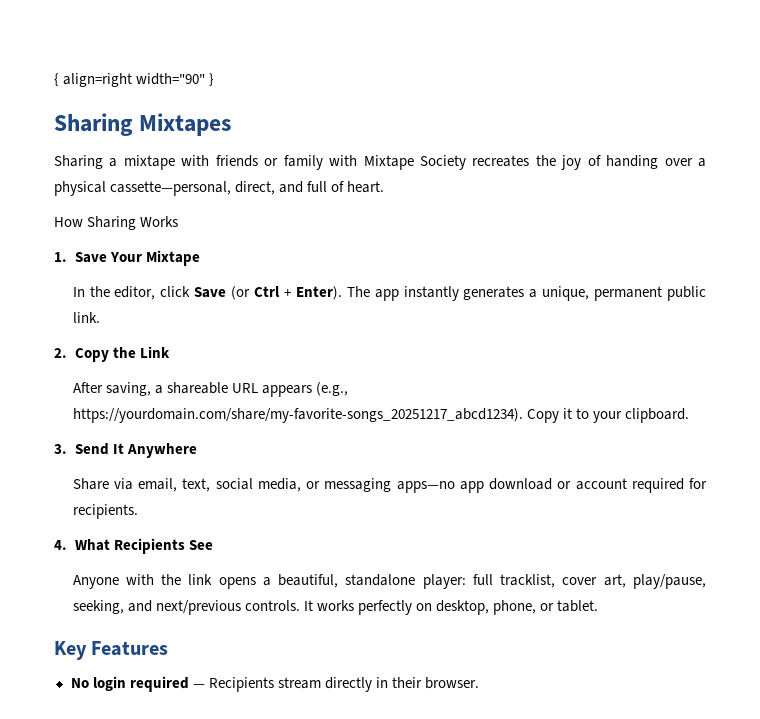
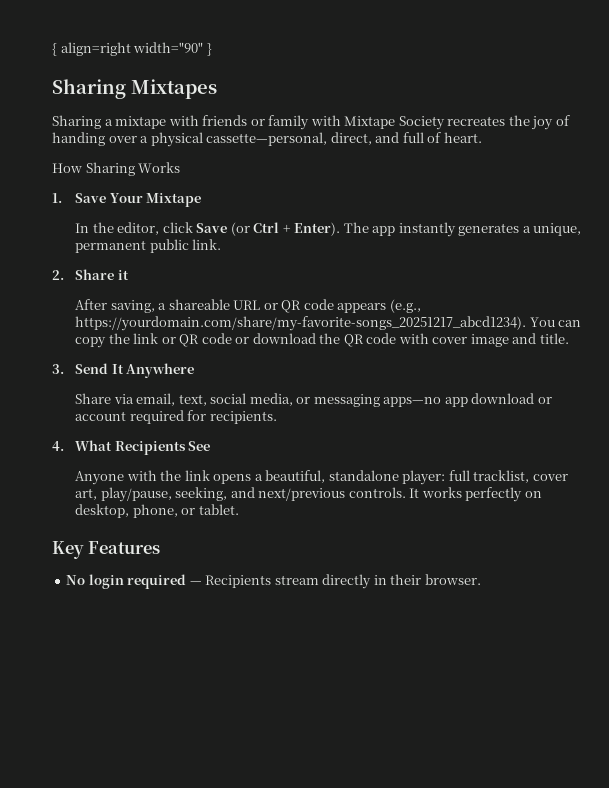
- 2. Copy the Link
+ 2. Share it
- After saving, a shareable URL appears (e.g., https://yourdomain.com/share/my-favorite-songs_20251217_abcd1234). Copy it to your clipboard.
+ After saving, a shareable URL or QR code appears (e.g., https://yourdomain.com/share/my-favorite-songs_20251217_abcd1234). You can copy the link or QR code or download the QR code with cover image and title.

